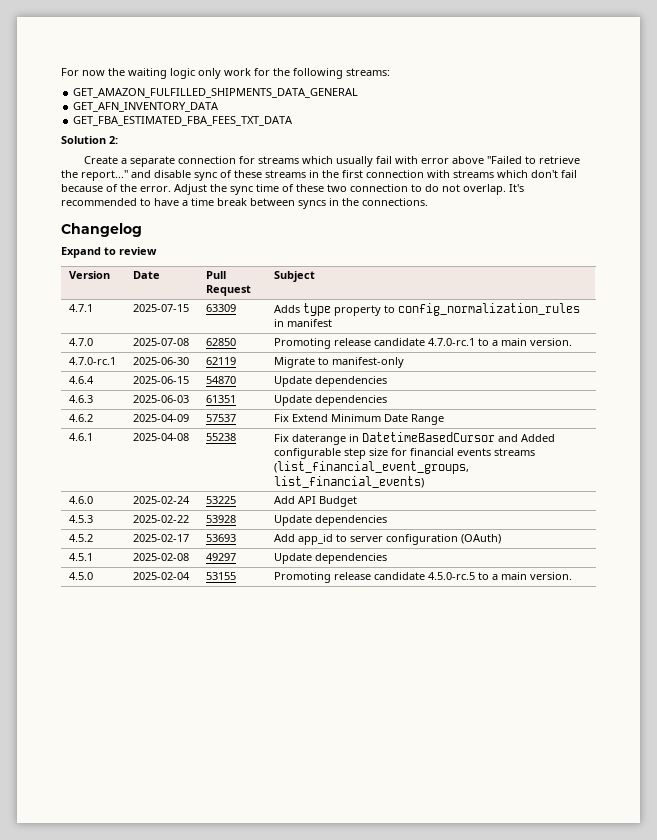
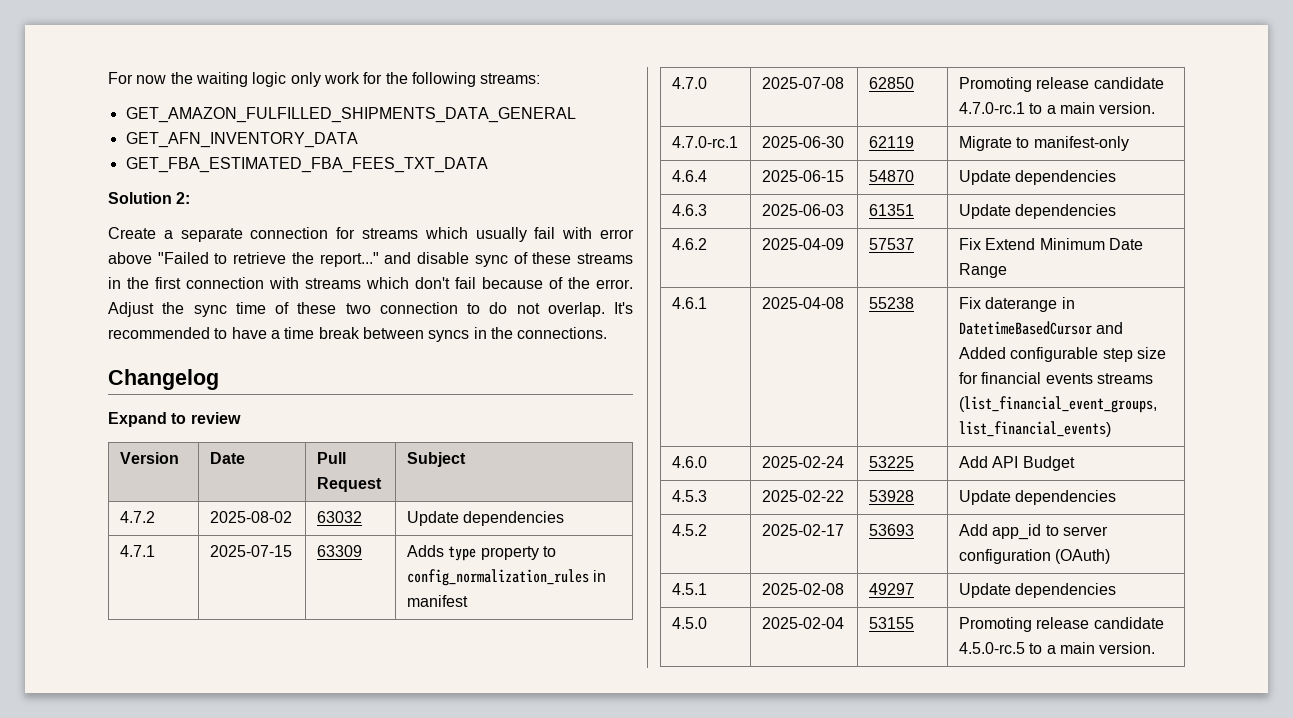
+ 4.7.2 | 2025-08-02 | 63032 | Update dependencies

